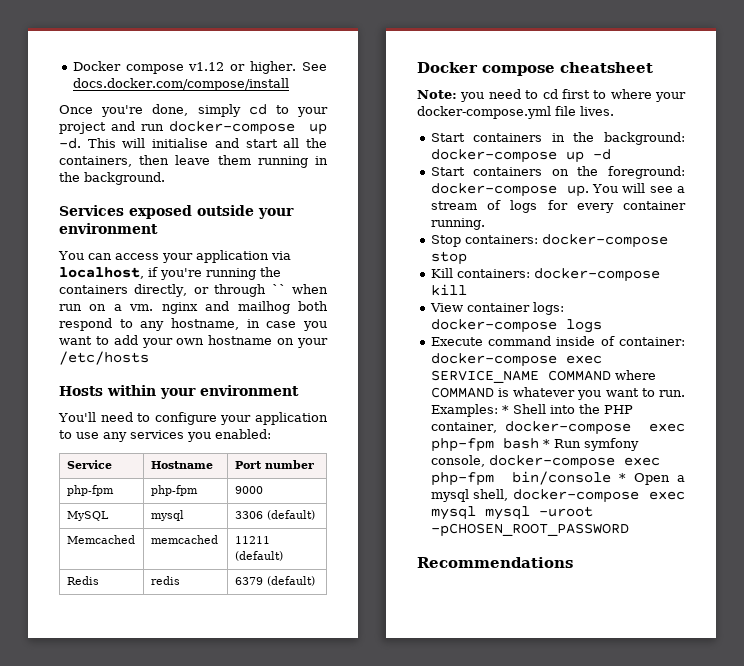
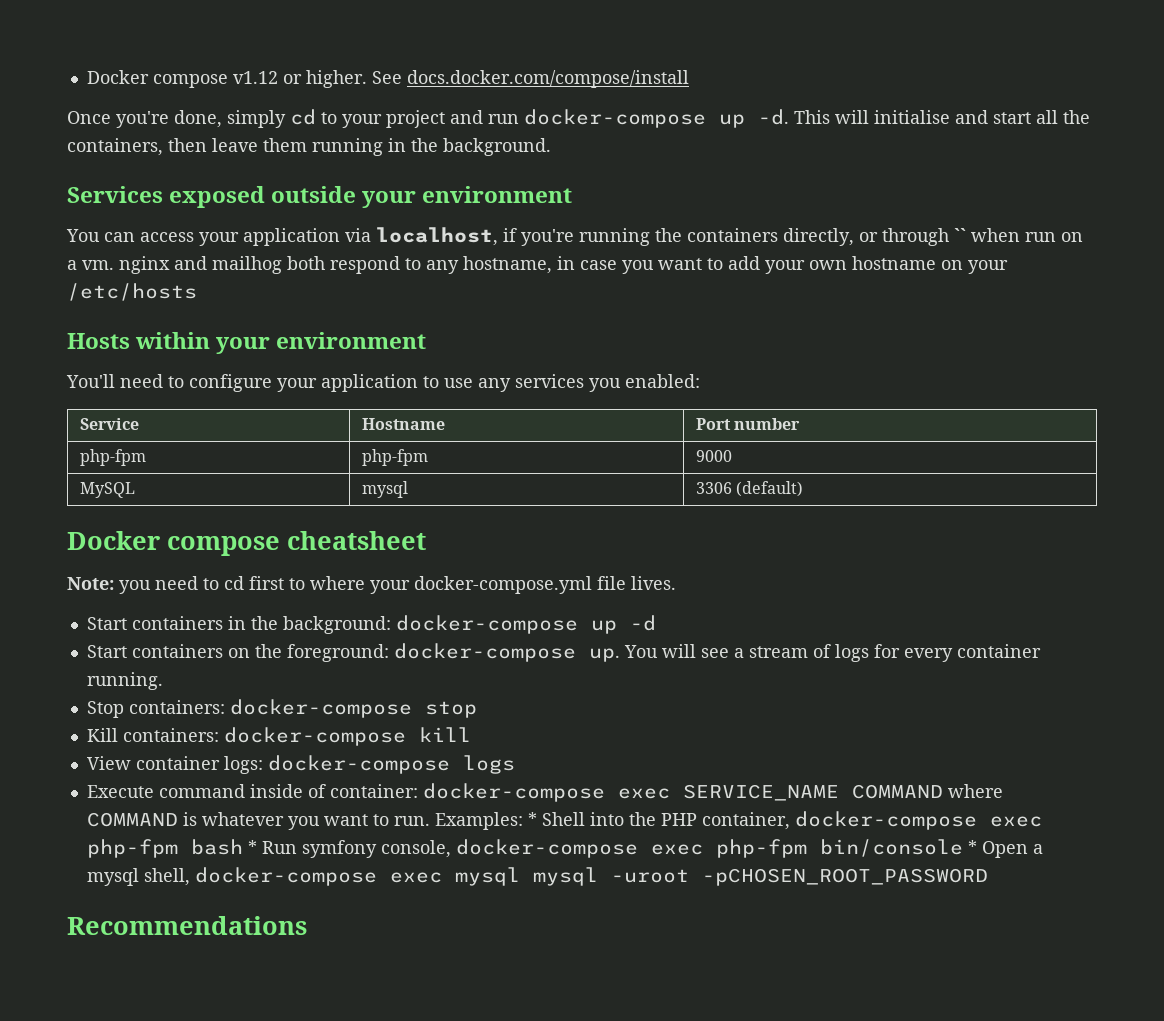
- Memcached | memcached | 11211 (default)
- Redis | redis | 6379 (default)

